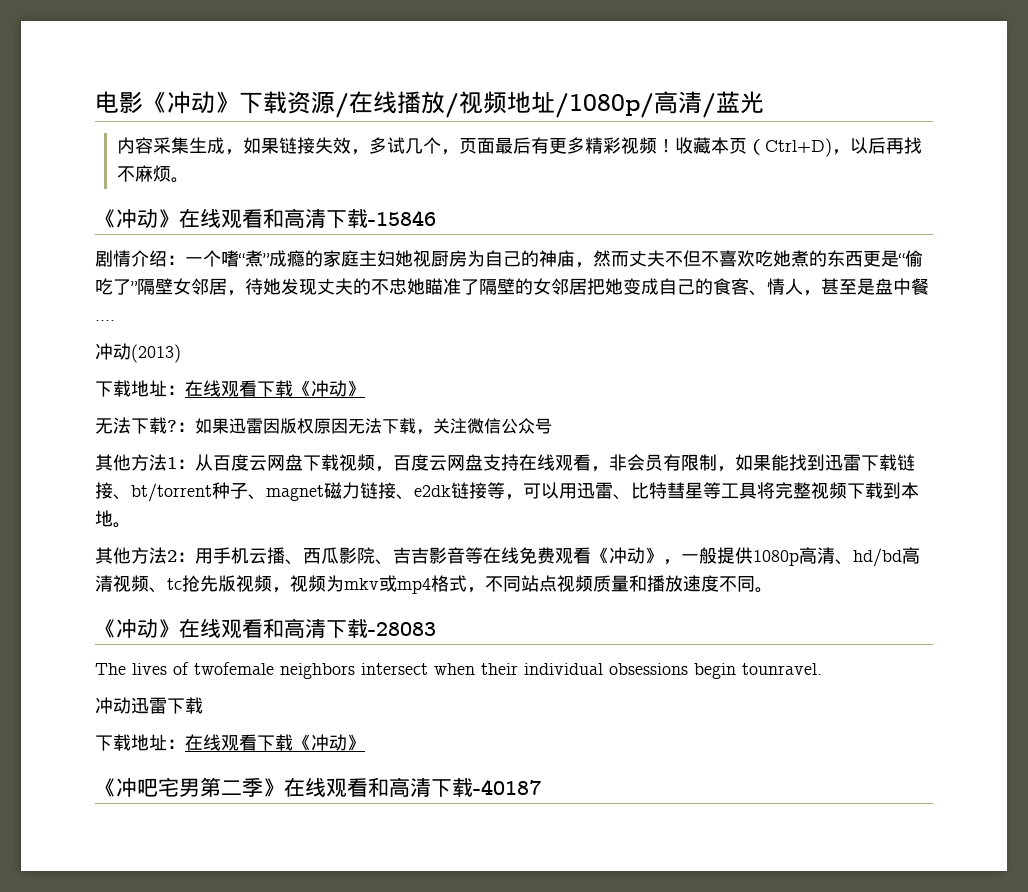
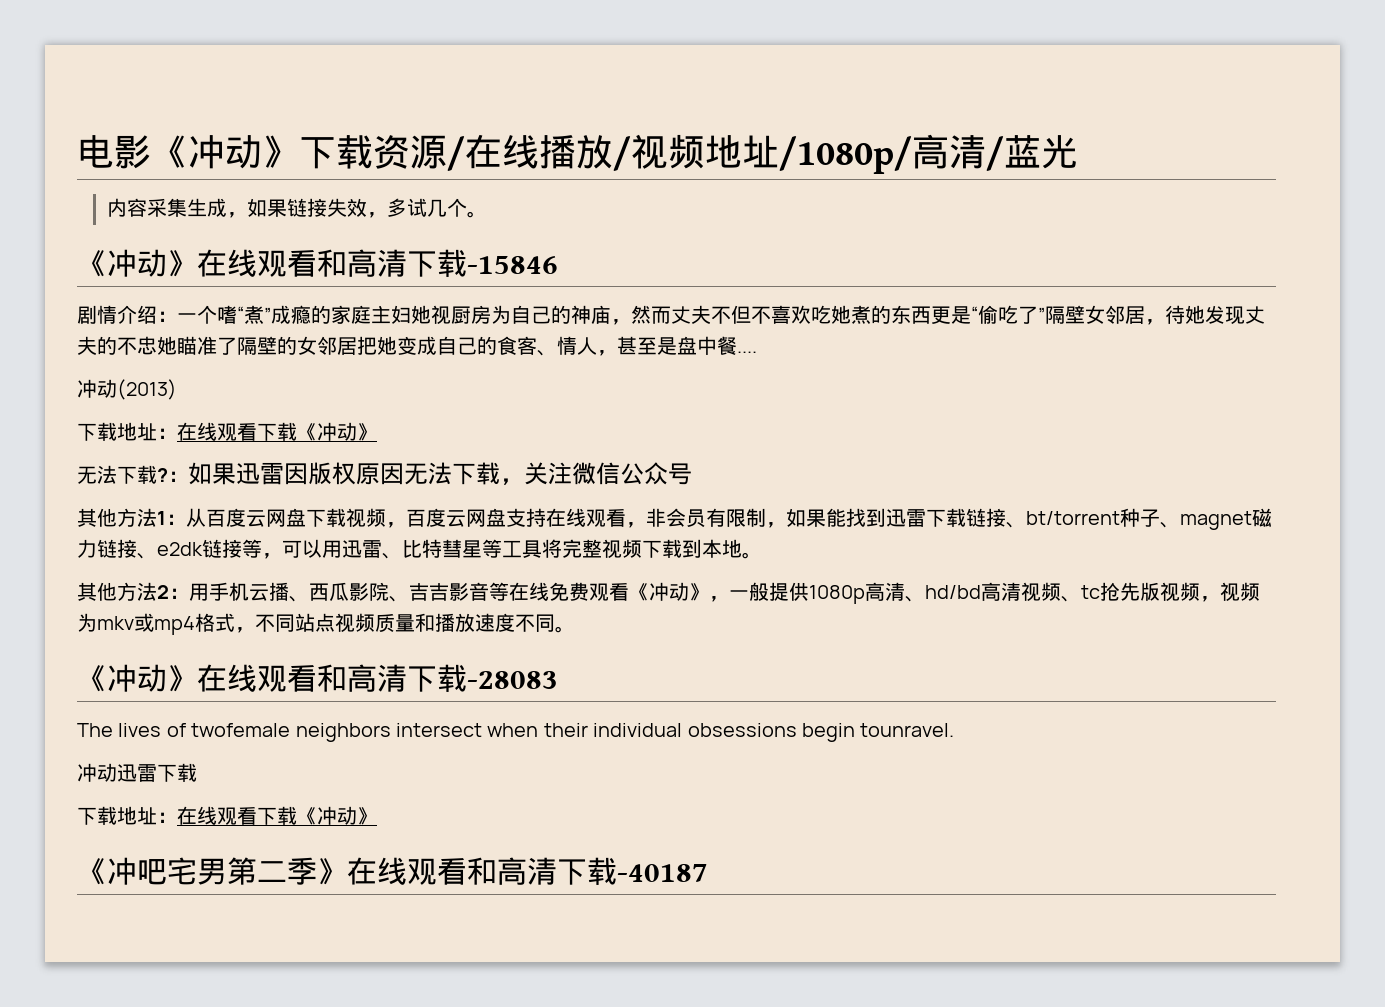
- 内容采集生成，如果链接失效，多试几个，页面最后有更多精彩视频！收藏本页（Ctrl+D)，以后再找不麻烦。
+ 内容采集生成，如果链接失效，多试几个。

